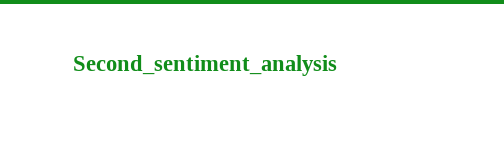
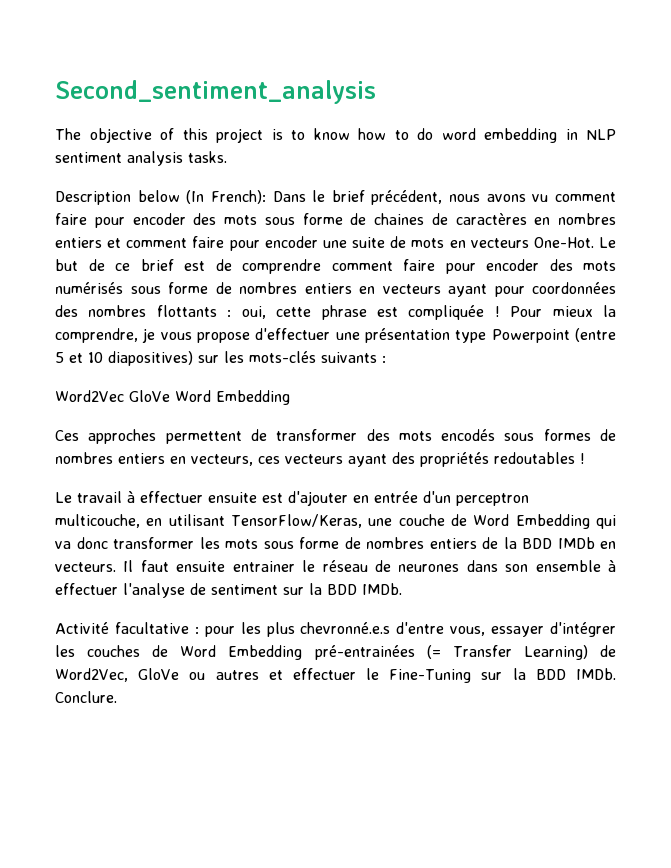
+ The objective of this project is to know how to do word embedding in NLP sentiment analysis tasks.
+ Description below (In French): Dans le brief précédent, nous avons vu comment faire pour encoder des mots sous forme de chaines de caractères en nombres entiers et comment faire pour encoder une suite de mots en vecteurs One-Hot. Le but de ce brief est de comprendre comment faire pour encoder des mots numérisés sous forme de nombres entiers en vecteurs ayant pour coordonnées des nombres flottants : oui, cette phrase est compliquée ! Pour mieux la comprendre, je vous propose d'effectuer une présentation type Powerpoint (entre 5 et 10 diapositives) sur les mots-clés suivants :
+ Word2Vec GloVe Word Embedding
+ Ces approches permettent de transformer des mots encodés sous formes de nombres entiers en vecteurs, ces vecteurs ayant des propriétés redoutables !
+ Le travail à effectuer ensuite est d'ajouter en entrée d'un perceptron multicouche, en utilisant TensorFlow/Keras, une couche de Word Embedding qui va donc transformer les mots sous forme de nombres entiers de la BDD IMDb en vecteurs. Il faut ensuite entrainer le réseau de neurones dans son ensemble à effectuer l'analyse de sentiment sur la BDD IMDb.
+ Activité facultative : pour les plus chevronné.e.s d'entre vous, essayer d'intégrer les couches de Word Embedding pré-entrainées (= Transfer Learning) de Word2Vec, GloVe ou autres et effectuer le Fine-Tuning sur la BDD IMDb. Conclure.

